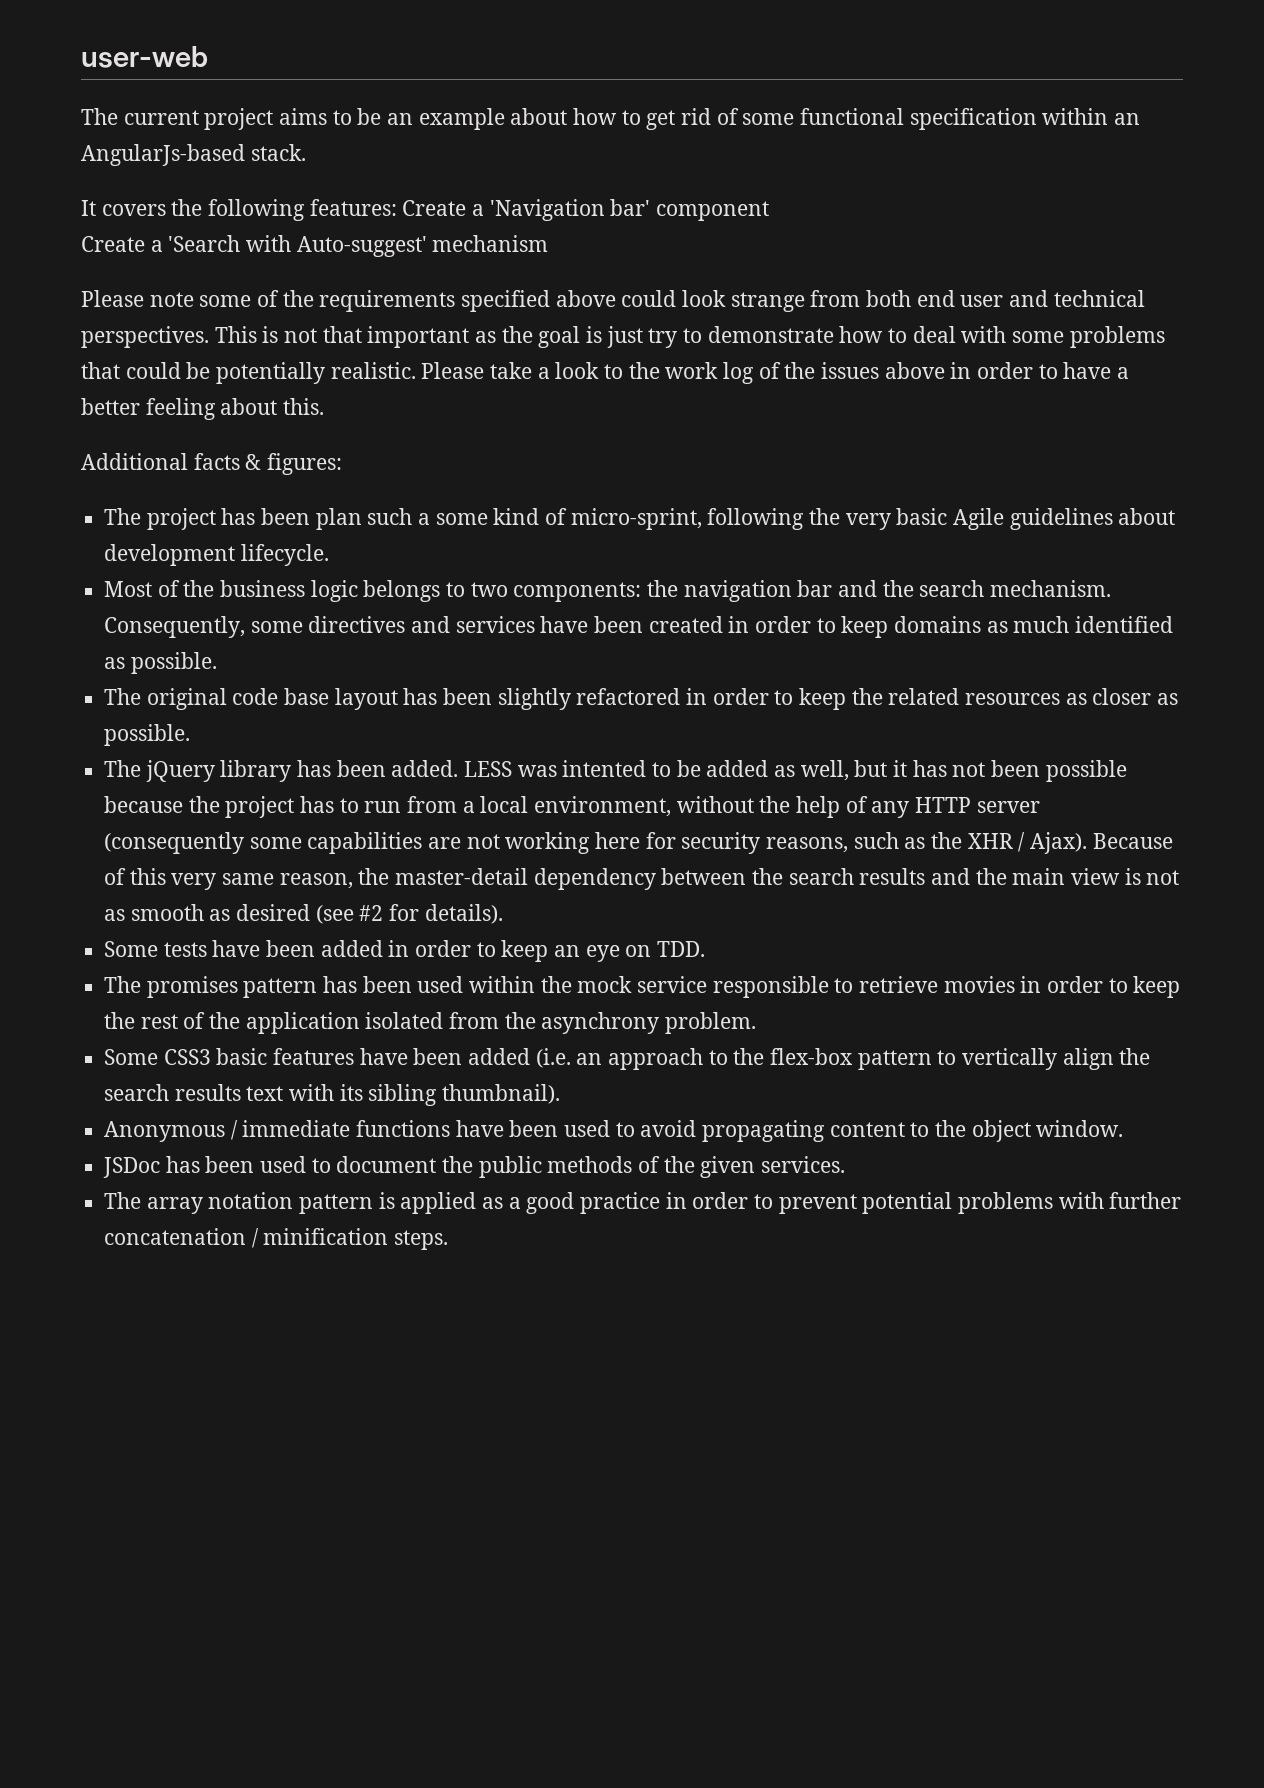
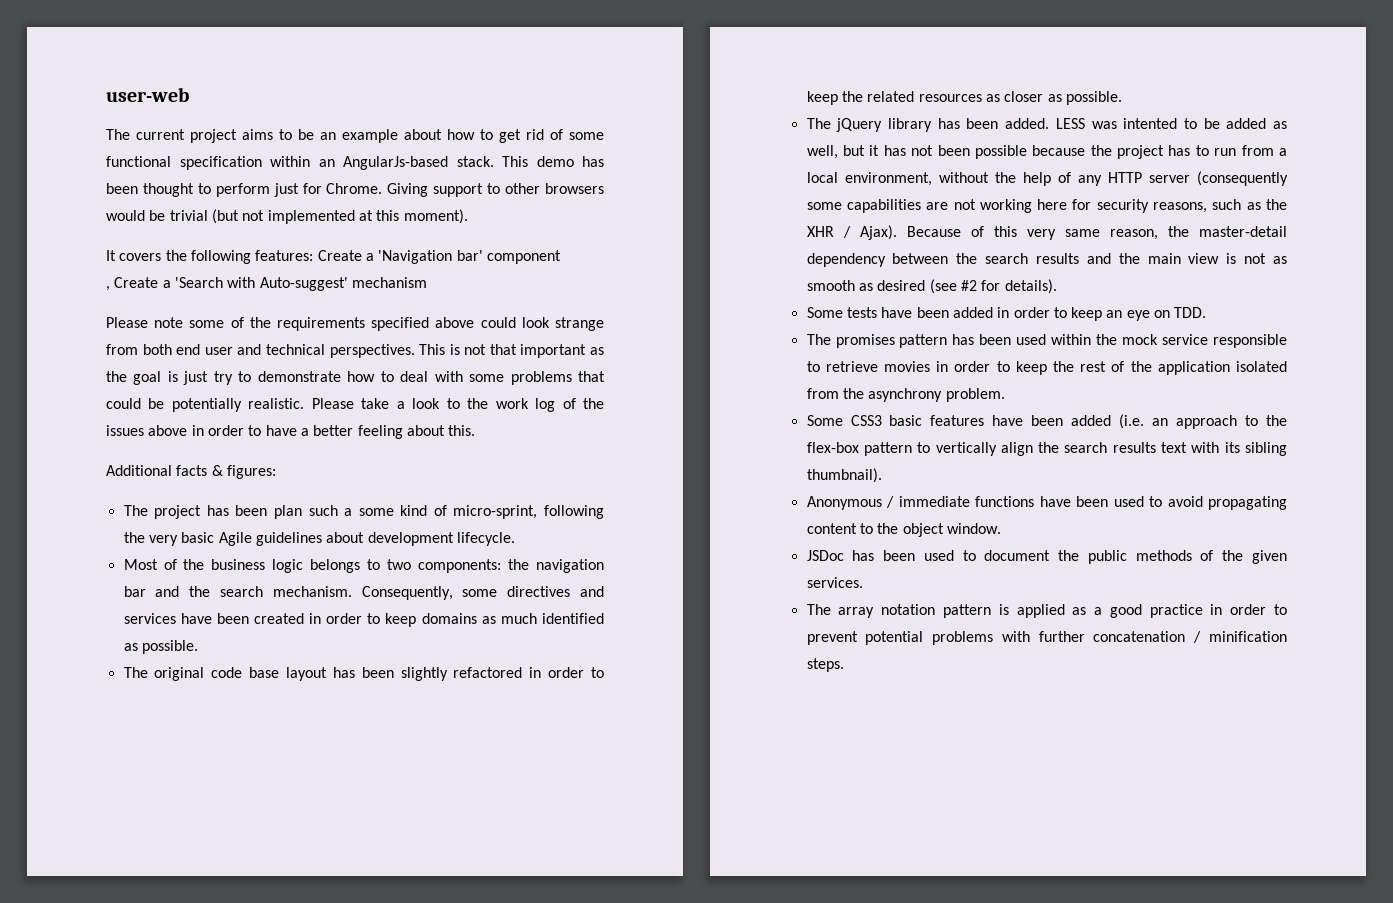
+ This demo has been thought to perform just for Chrome. Giving support to other browsers would be trivial (but not implemented at this moment).
- Create a 'Search with Auto-suggest' mechanism
+ , Create a 'Search with Auto-suggest' mechanism

